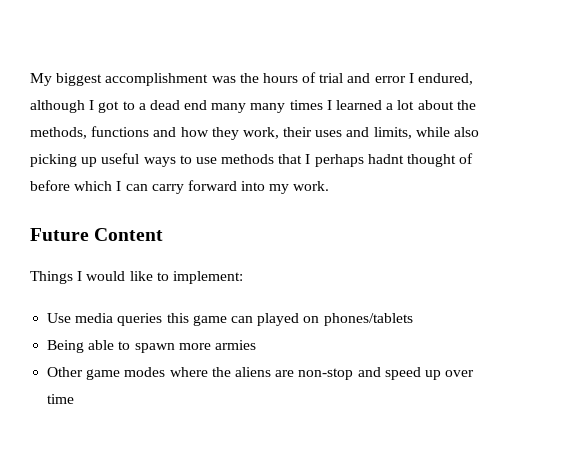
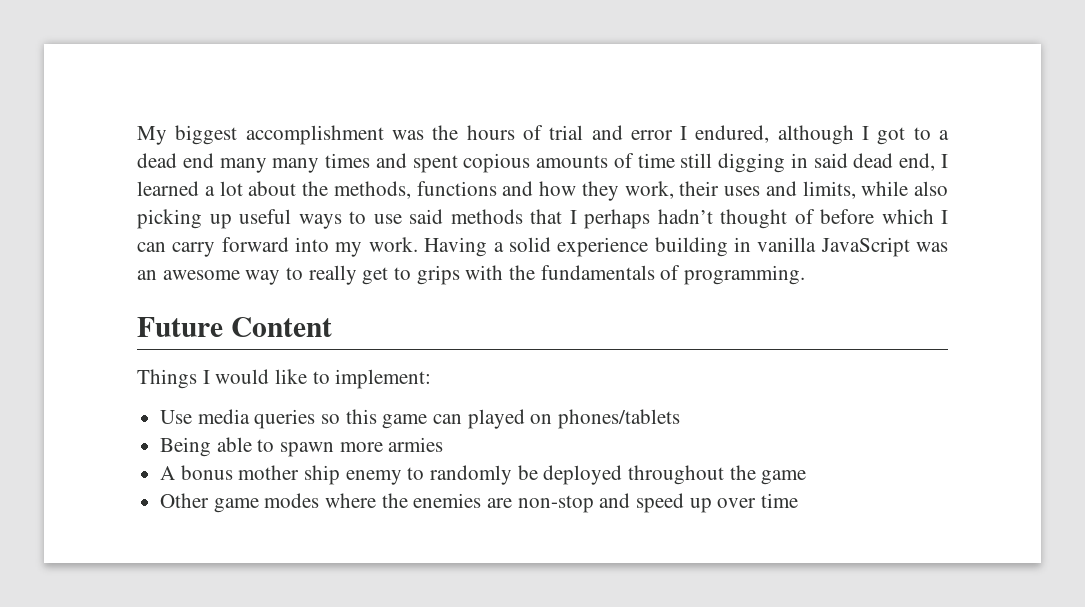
- My biggest accomplishment was the hours of trial and error I endured, although I got to a dead end many many times I learned a lot about the methods, functions and how they work, their uses and limits, while also picking up useful ways to use methods that I perhaps hadnt thought of before which I can carry forward into my work.
+ My biggest accomplishment was the hours of trial and error I endured, although I got to a dead end many many times and spent copious amounts of time still digging in said dead end, I learned a lot about the methods, functions and how they work, their uses and limits, while also picking up useful ways to use said methods that I perhaps hadn’t thought of before which I can carry forward into my work. Having a solid experience building in vanilla JavaScript was an awesome way to really get to grips with the fundamentals of programming.
- Use media queries this game can played on phones/tablets
+ Use media queries so this game can played on phones/tablets
+ A bonus mother ship enemy to randomly be deployed throughout the game
- Other game modes where the aliens are non-stop and speed up over time
+ Other game modes where the enemies are non-stop and speed up over time

